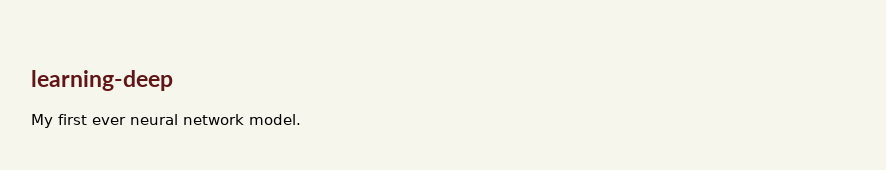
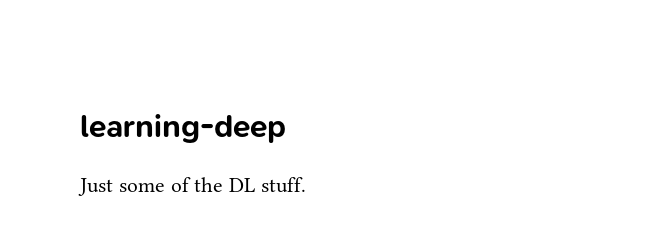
- My first ever neural network model.
+ Just some of the DL stuff.

